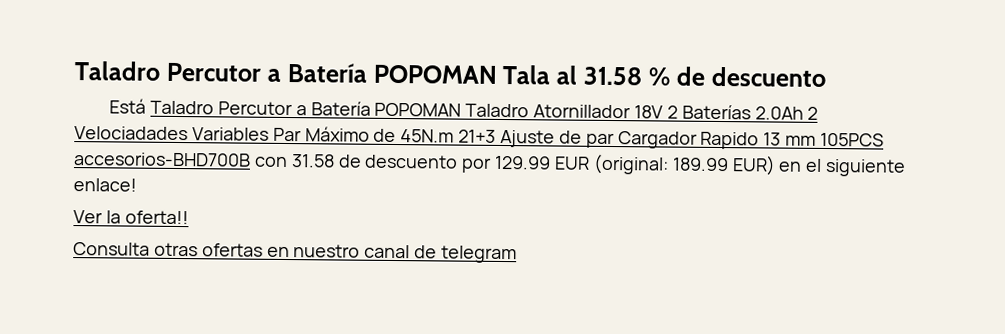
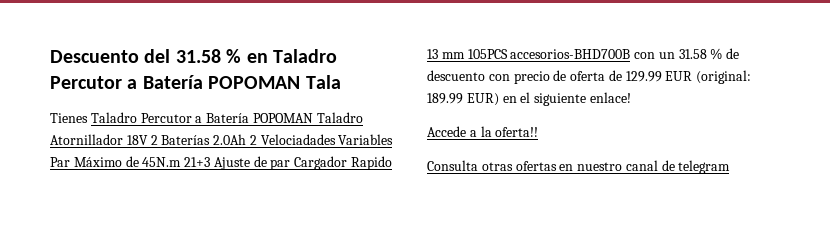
- Taladro Percutor a Batería POPOMAN Tala al 31.58 % de descuento
- Está Taladro Percutor a Batería POPOMAN Taladro Atornillador 18V 2 Baterías 2.0Ah 2 Velociadades Variables Par Máximo de 45N.m 21+3 Ajuste de par Cargador Rapido 13 mm 105PCS accesorios-BHD700B con 31.58 de descuento por 129.99 EUR (original: 189.99 EUR) en el siguiente enlace!
+ Descuento del 31.58 % en Taladro Percutor a Batería POPOMAN Tala
+ Tienes Taladro Percutor a Batería POPOMAN Taladro Atornillador 18V 2 Baterías 2.0Ah 2 Velociadades Variables Par Máximo de 45N.m 21+3 Ajuste de par Cargador Rapido 13 mm 105PCS accesorios-BHD700B con un 31.58 % de descuento con precio de oferta de 129.99 EUR (original: 189.99 EUR) en el siguiente enlace!
- Ver la oferta!!
+ Accede a la oferta!!

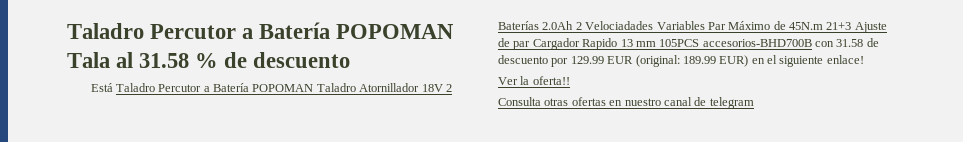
- Descuento del 31.58 % en Taladro Percutor a Batería POPOMAN Tala
- Tienes Taladro Percutor a Batería POPOMAN Taladro Atornillador 18V 2 Baterías 2.0Ah 2 Velociadades Variables Par Máximo de 45N.m 21+3 Ajuste de par Cargador Rapido 13 mm 105PCS accesorios-BHD700B con un 31.58 % de descuento con precio de oferta de 129.99 EUR (original: 189.99 EUR) en el siguiente enlace!
+ Taladro Percutor a Batería POPOMAN Tala al 31.58 % de descuento
+ Está Taladro Percutor a Batería POPOMAN Taladro Atornillador 18V 2 Baterías 2.0Ah 2 Velociadades Variables Par Máximo de 45N.m 21+3 Ajuste de par Cargador Rapido 13 mm 105PCS accesorios-BHD700B con 31.58 de descuento por 129.99 EUR (original: 189.99 EUR) en el siguiente enlace!
- Accede a la oferta!!
+ Ver la oferta!!

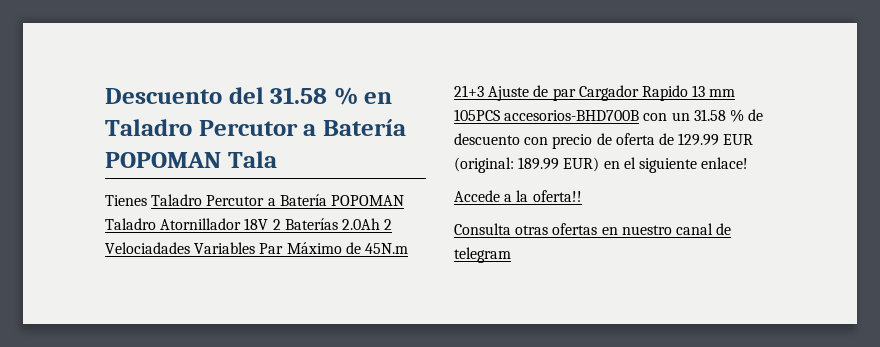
- Taladro Percutor a Batería POPOMAN Tala al 31.58 % de descuento
- Está Taladro Percutor a Batería POPOMAN Taladro Atornillador 18V 2 Baterías 2.0Ah 2 Velociadades Variables Par Máximo de 45N.m 21+3 Ajuste de par Cargador Rapido 13 mm 105PCS accesorios-BHD700B con 31.58 de descuento por 129.99 EUR (original: 189.99 EUR) en el siguiente enlace!
+ Descuento del 31.58 % en Taladro Percutor a Batería POPOMAN Tala
+ Tienes Taladro Percutor a Batería POPOMAN Taladro Atornillador 18V 2 Baterías 2.0Ah 2 Velociadades Variables Par Máximo de 45N.m 21+3 Ajuste de par Cargador Rapido 13 mm 105PCS accesorios-BHD700B con un 31.58 % de descuento con precio de oferta de 129.99 EUR (original: 189.99 EUR) en el siguiente enlace!
- Ver la oferta!!
+ Accede a la oferta!!

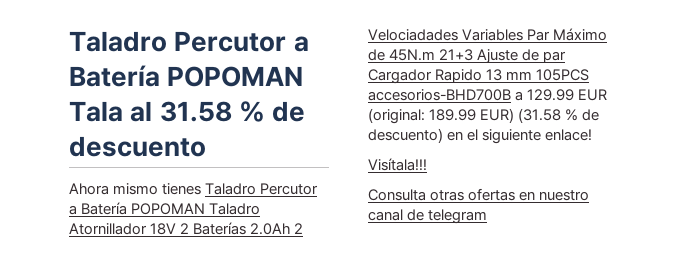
- Descuento del 31.58 % en Taladro Percutor a Batería POPOMAN Tala
- Tienes Taladro Percutor a Batería POPOMAN Taladro Atornillador 18V 2 Baterías 2.0Ah 2 Velociadades Variables Par Máximo de 45N.m 21+3 Ajuste de par Cargador Rapido 13 mm 105PCS accesorios-BHD700B con un 31.58 % de descuento con precio de oferta de 129.99 EUR (original: 189.99 EUR) en el siguiente enlace!
+ Taladro Percutor a Batería POPOMAN Tala al 31.58 % de descuento
+ Ahora mismo tienes Taladro Percutor a Batería POPOMAN Taladro Atornillador 18V 2 Baterías 2.0Ah 2 Velociadades Variables Par Máximo de 45N.m 21+3 Ajuste de par Cargador Rapido 13 mm 105PCS accesorios-BHD700B a 129.99 EUR (original: 189.99 EUR) (31.58 % de descuento) en el siguiente enlace!
- Accede a la oferta!!
+ Visítala!!!

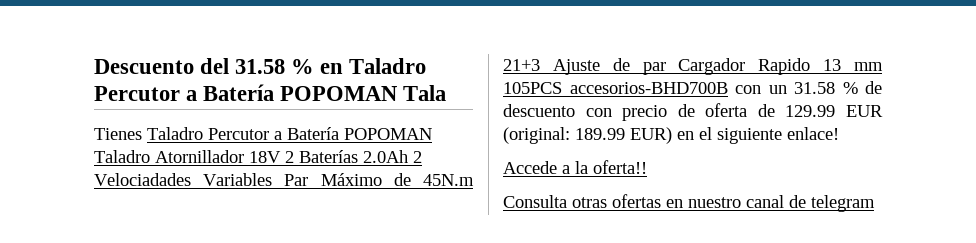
- Taladro Percutor a Batería POPOMAN Tala al 31.58 % de descuento
- Ahora mismo tienes Taladro Percutor a Batería POPOMAN Taladro Atornillador 18V 2 Baterías 2.0Ah 2 Velociadades Variables Par Máximo de 45N.m 21+3 Ajuste de par Cargador Rapido 13 mm 105PCS accesorios-BHD700B a 129.99 EUR (original: 189.99 EUR) (31.58 % de descuento) en el siguiente enlace!
+ Descuento del 31.58 % en Taladro Percutor a Batería POPOMAN Tala
+ Tienes Taladro Percutor a Batería POPOMAN Taladro Atornillador 18V 2 Baterías 2.0Ah 2 Velociadades Variables Par Máximo de 45N.m 21+3 Ajuste de par Cargador Rapido 13 mm 105PCS accesorios-BHD700B con un 31.58 % de descuento con precio de oferta de 129.99 EUR (original: 189.99 EUR) en el siguiente enlace!
- Visítala!!!
+ Accede a la oferta!!

